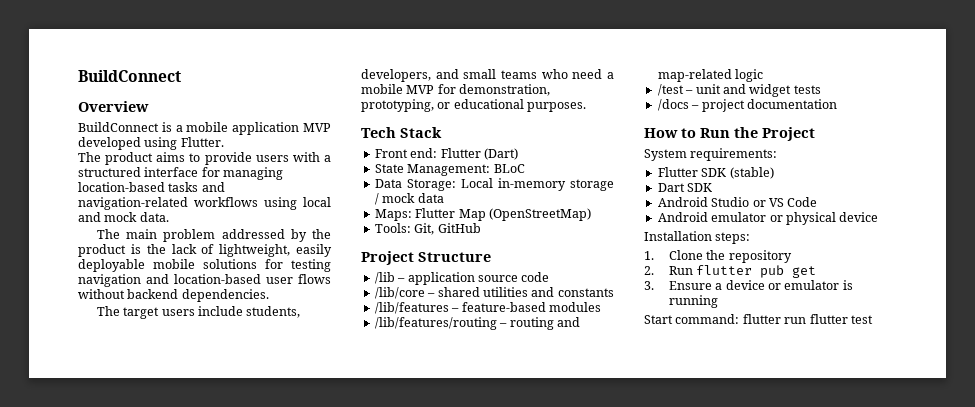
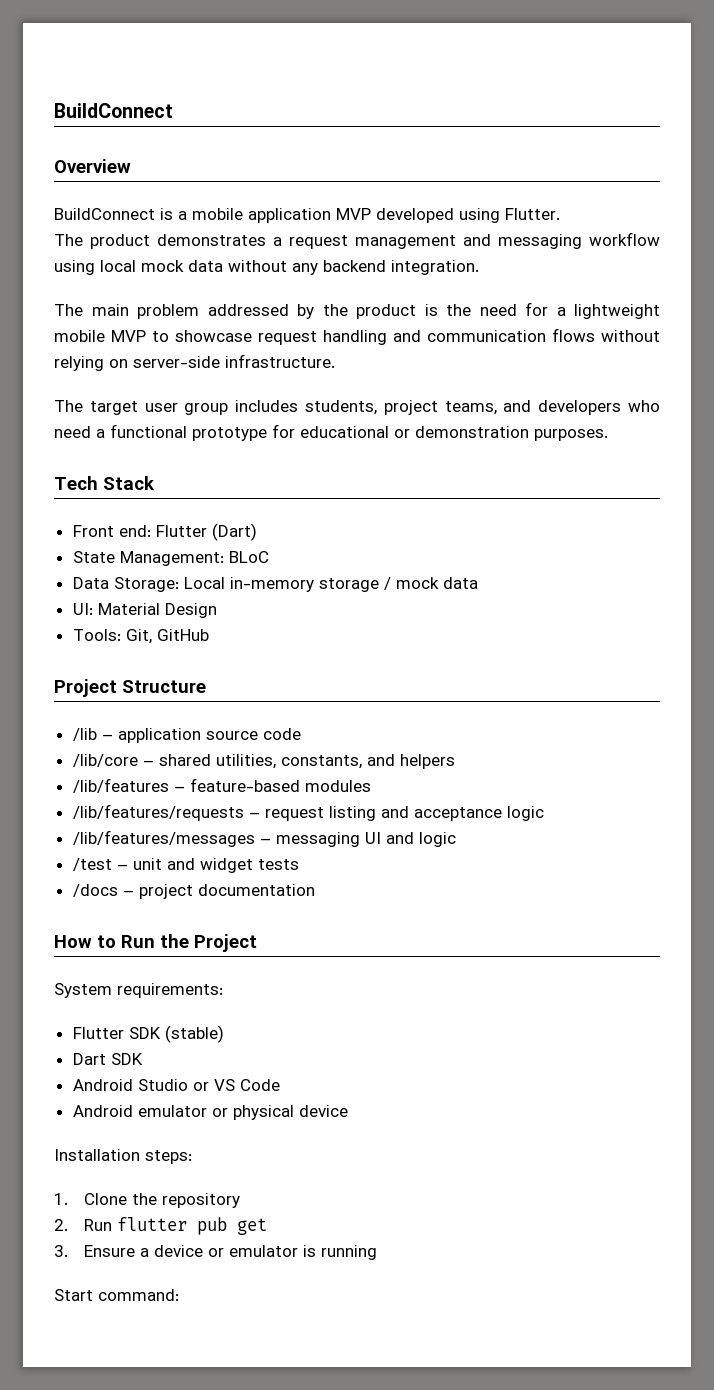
- The product aims to provide users with a structured interface for managing location-based tasks and navigation-related workflows using local and mock data.
+ The product demonstrates a request management and messaging workflow using local mock data without any backend integration.
- The main problem addressed by the product is the lack of lightweight, easily deployable mobile solutions for testing navigation and location-based user flows without backend dependencies.
- The target users include students, developers, and small teams who need a mobile MVP for demonstration, prototyping, or educational purposes.
+ The main problem addressed by the product is the need for a lightweight mobile MVP to showcase request handling and communication flows without relying on server-side infrastructure.
+ The target user group includes students, project teams, and developers who need a functional prototype for educational or demonstration purposes.
- Maps: Flutter Map (OpenStreetMap)
+ UI: Material Design
- /lib/core – shared utilities and constants
+ /lib/core – shared utilities, constants, and helpers
- /lib/features/routing – routing and map-related logic
+ /lib/features/requests – request listing and acceptance logic
+ /lib/features/messages – messaging UI and logic
- Start command: flutter run flutter test
+ Start command:

